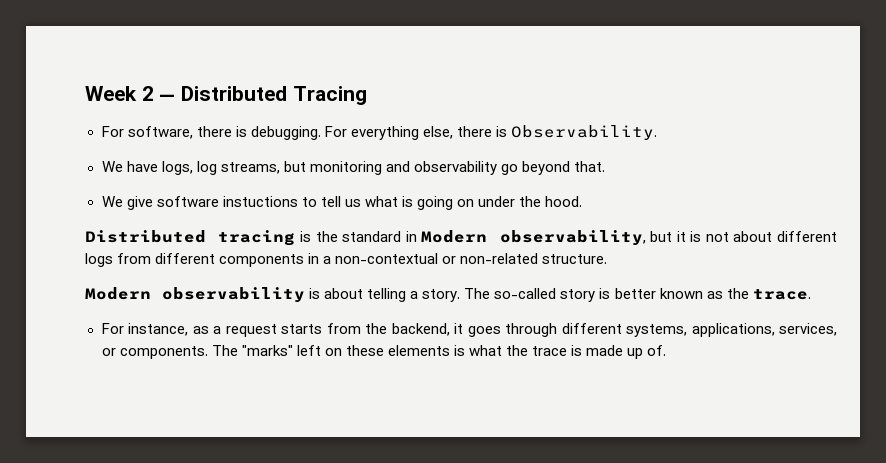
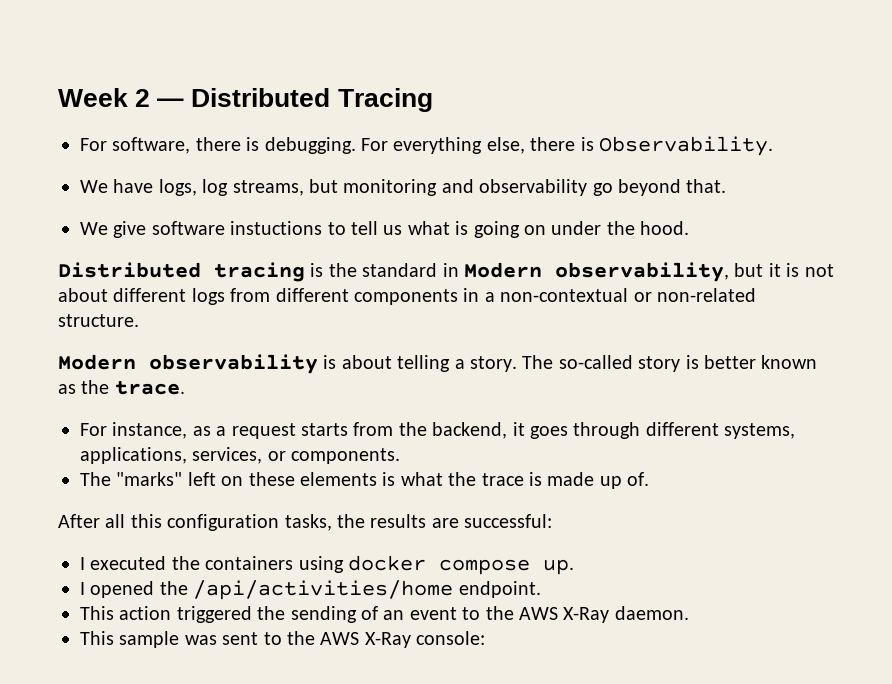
- For instance, as a request starts from the backend, it goes through different systems, applications, services, or components. The "marks" left on these elements is what the trace is made up of.
+ For instance, as a request starts from the backend, it goes through different systems, applications, services, or components.
+ The "marks" left on these elements is what the trace is made up of.
+ After all this configuration tasks, the results are successful:
+ I executed the containers using docker compose up.
+ I opened the /api/activities/home endpoint.
+ This action triggered the sending of an event to the AWS X-Ray daemon.
+ This sample was sent to the AWS X-Ray console:

